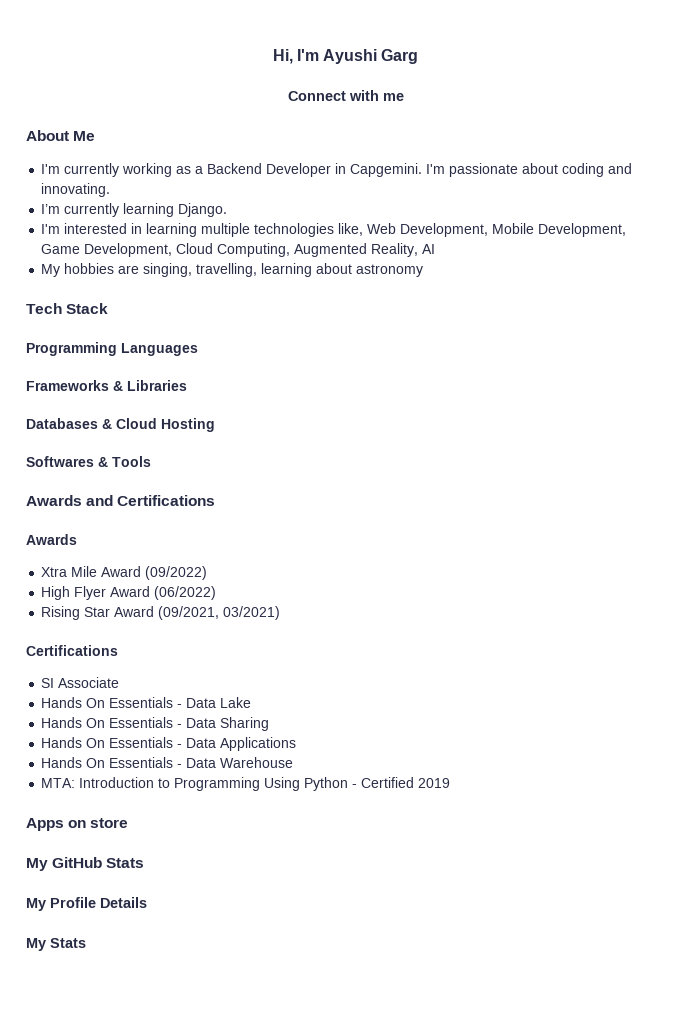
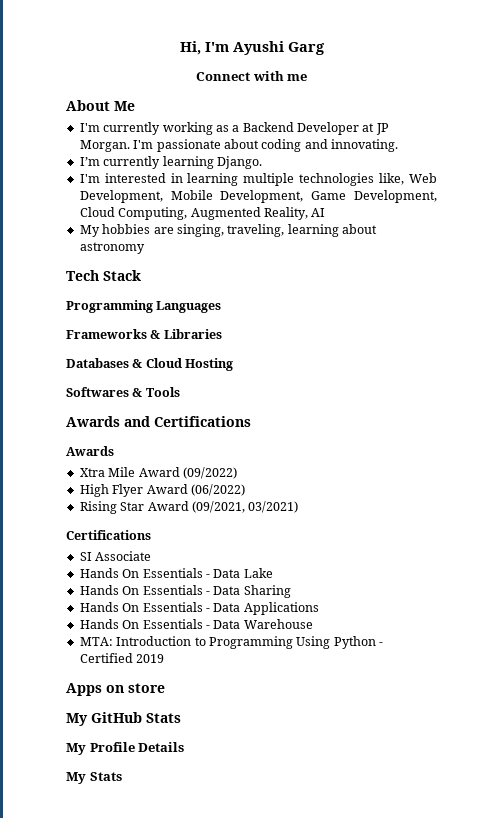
- I'm currently working as a Backend Developer in Capgemini.
+ I'm currently working as a Backend Developer at JP Morgan.
- My hobbies are singing, travelling, learning about astronomy
+ My hobbies are singing, traveling, learning about astronomy

